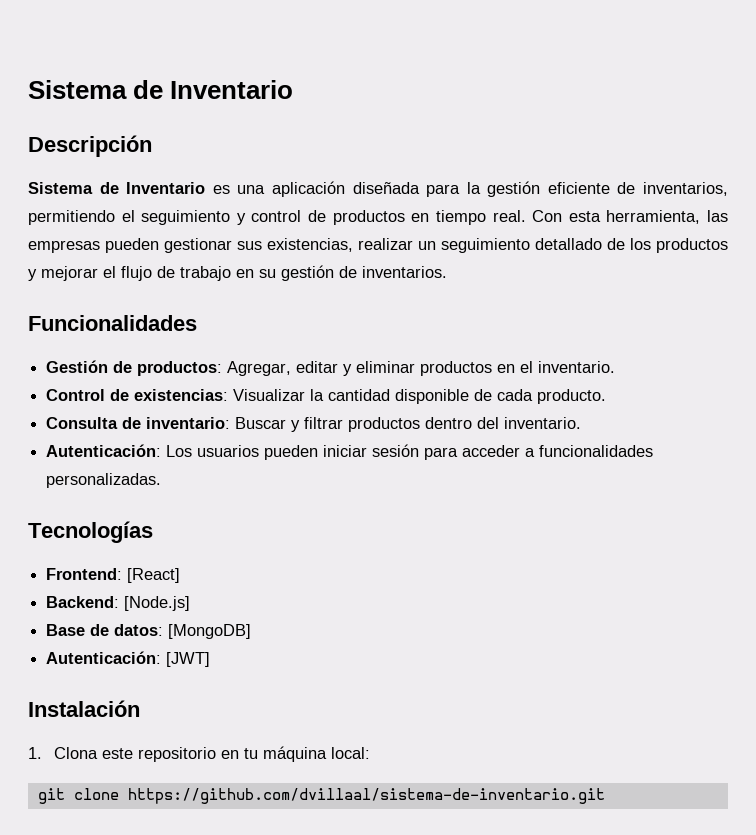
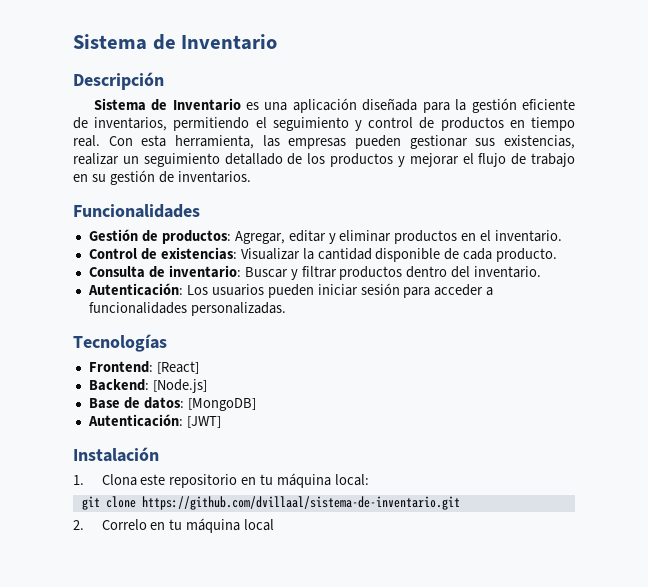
+ 2. Correlo en tu máquina local

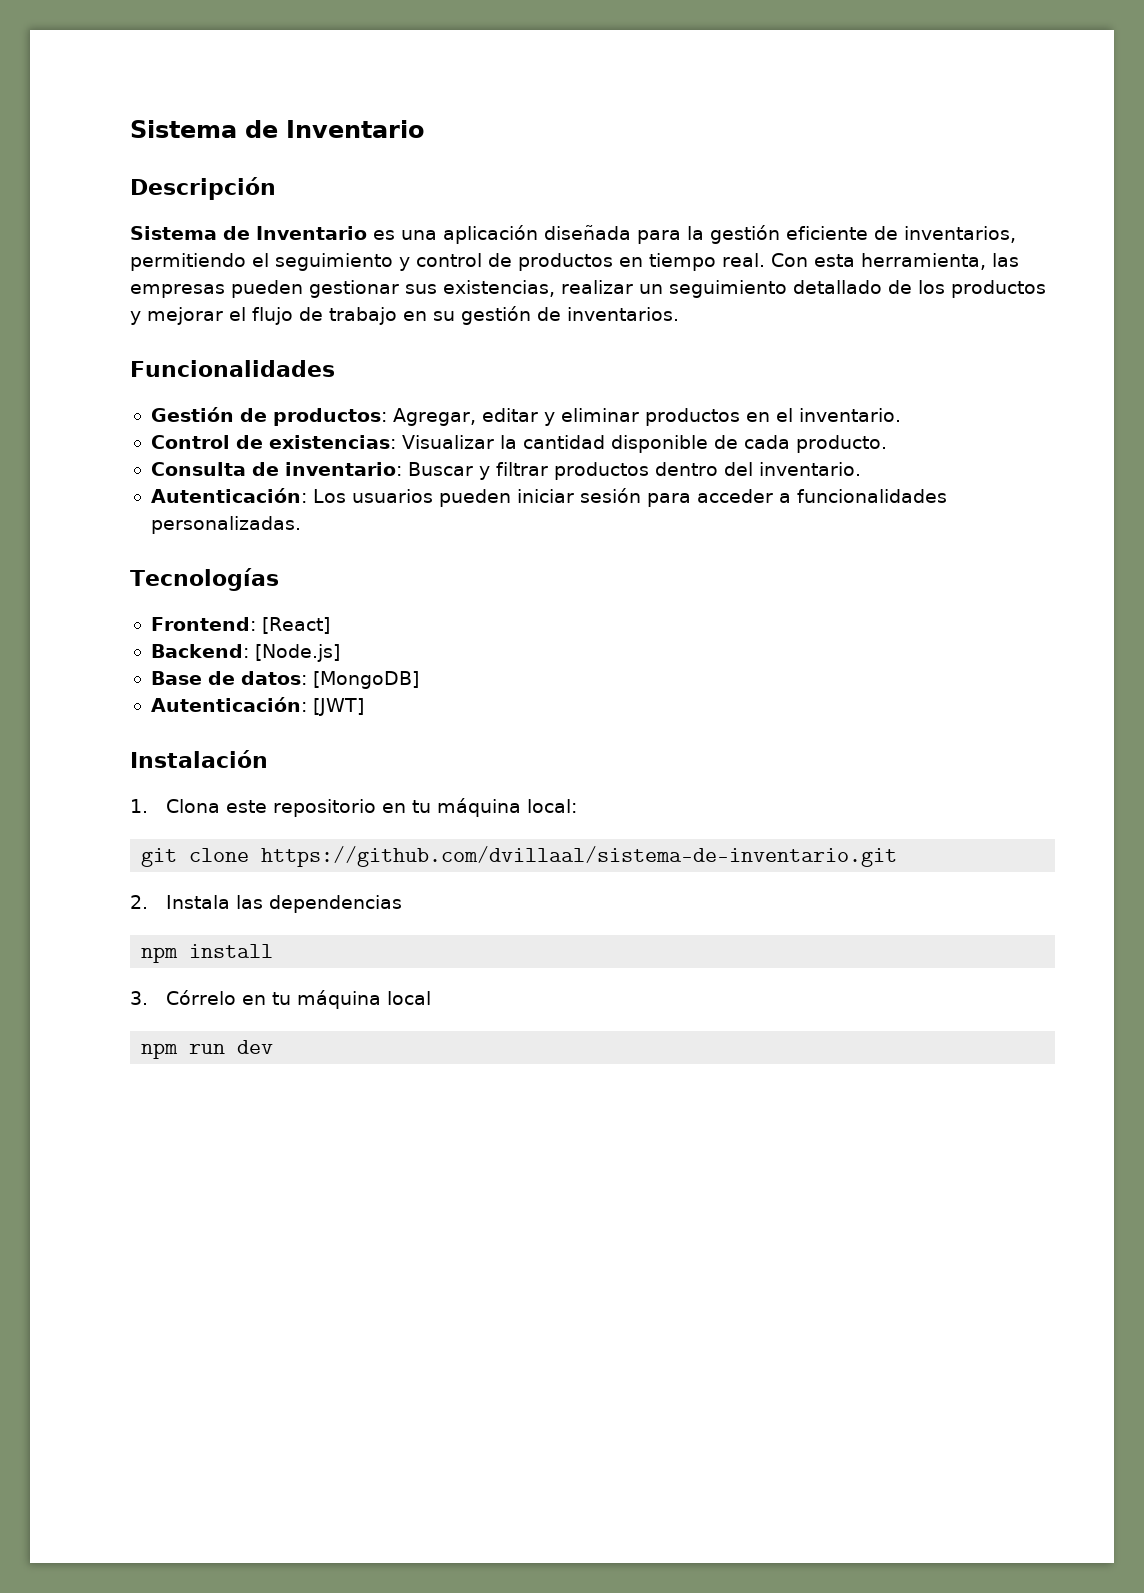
- 2. Correlo en tu máquina local
+ 2. Instala las dependencias
+ npm install
+ 3. Córrelo en tu máquina local
+ npm run dev

